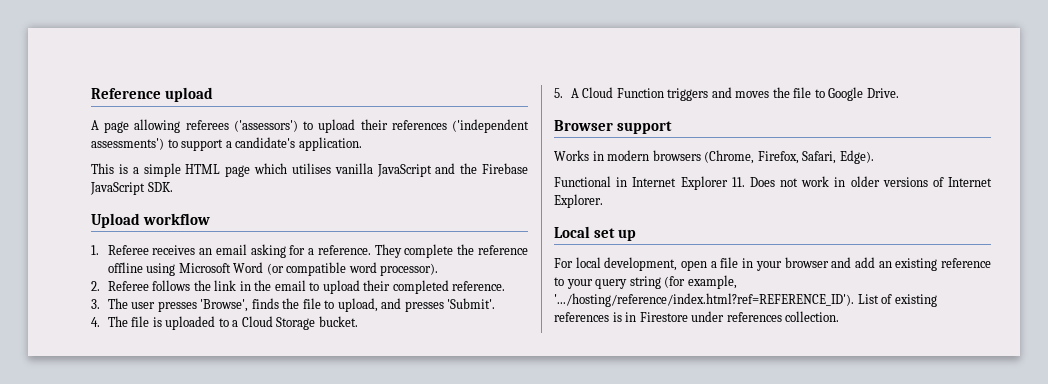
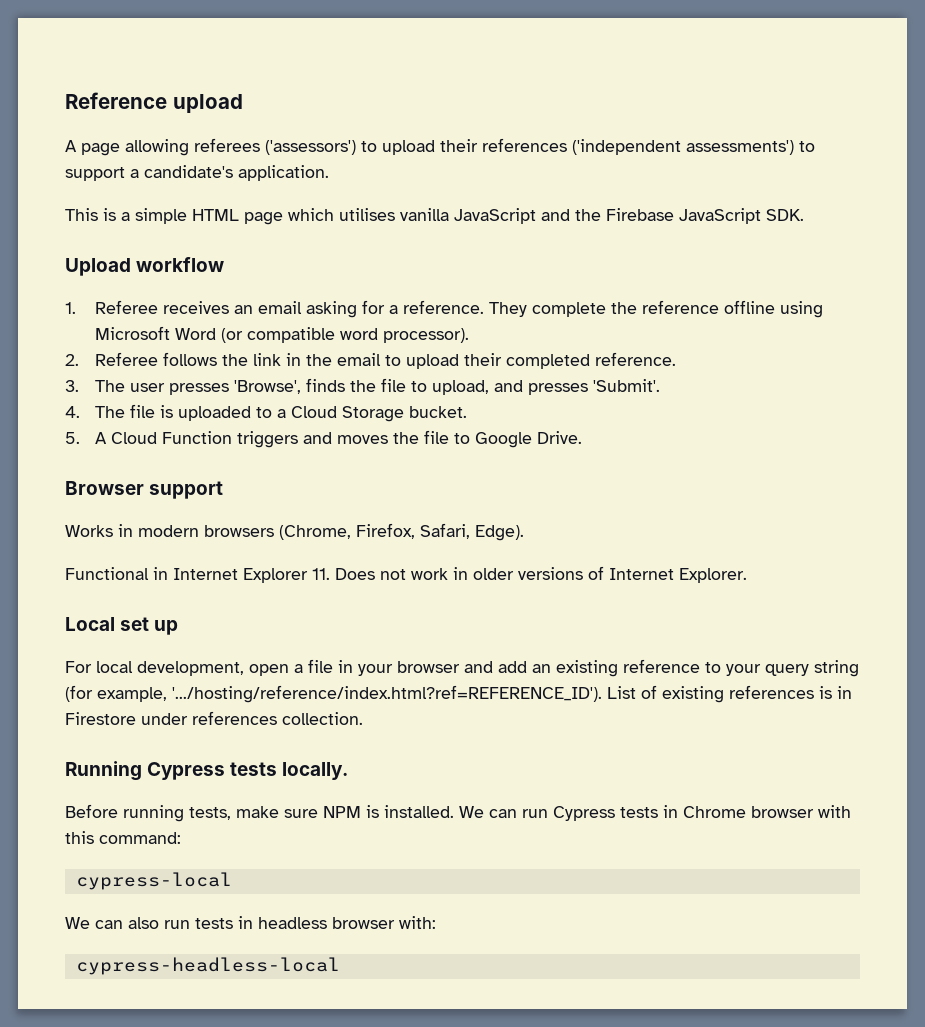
+ Running Cypress tests locally.
+ Before running tests, make sure NPM is installed. We can run Cypress tests in Chrome browser with this command:
+ cypress-local
+ We can also run tests in headless browser with:
+ cypress-headless-local

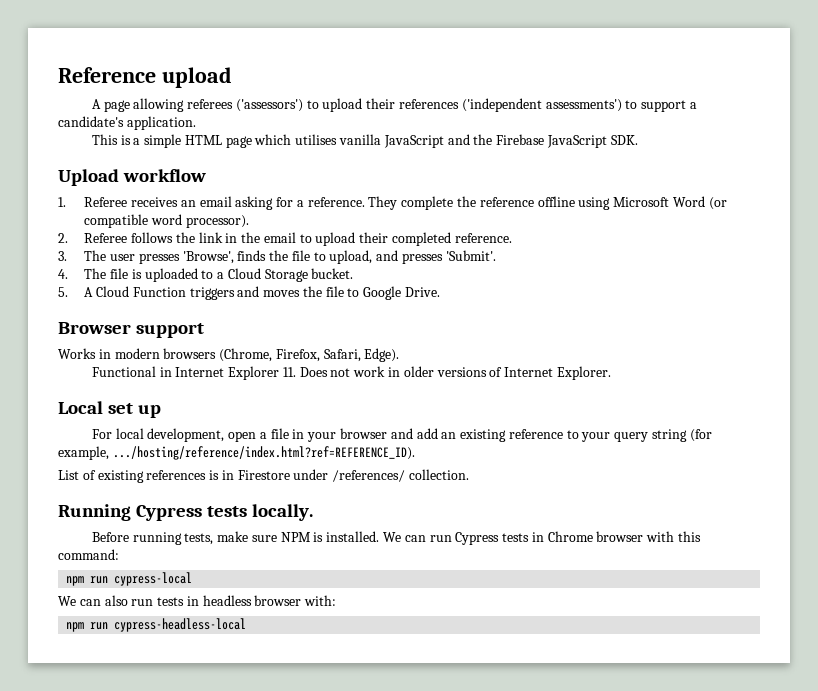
- For local development, open a file in your browser and add an existing reference to your query string (for example, '.../hosting/reference/index.html?ref=REFERENCE_ID'). List of existing references is in Firestore under references collection.
+ For local development, open a file in your browser and add an existing reference to your query string (for example, .../hosting/reference/index.html?ref=REFERENCE_ID).
+ List of existing references is in Firestore under /references/ collection.
- cypress-local
+ npm run cypress-local
- cypress-headless-local
+ npm run cypress-headless-local

